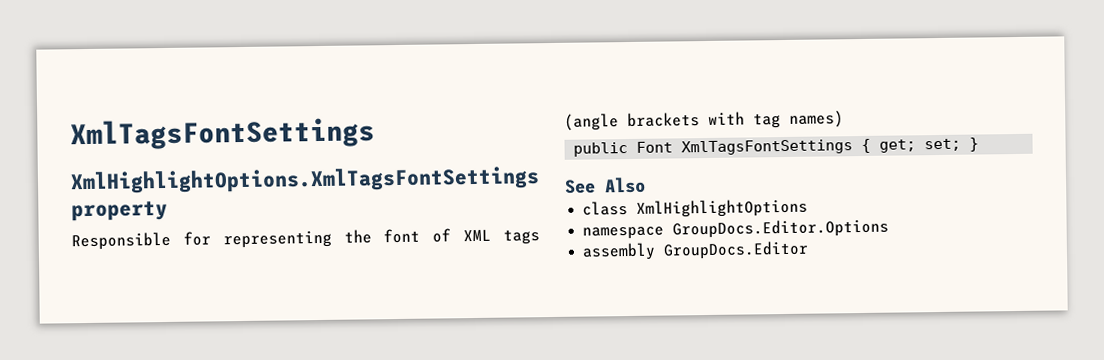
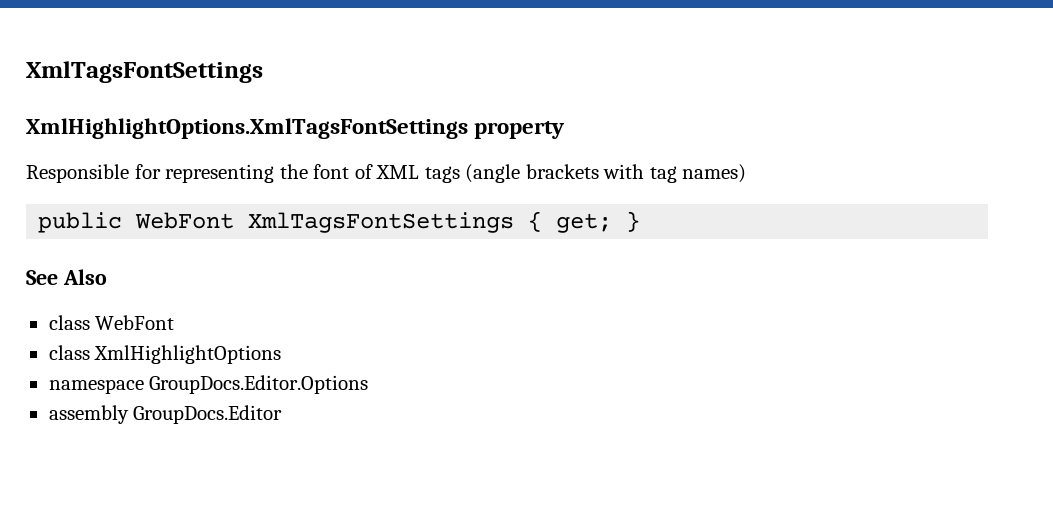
- public Font XmlTagsFontSettings { get; set; }
+ public WebFont XmlTagsFontSettings { get; }
+ class WebFont

